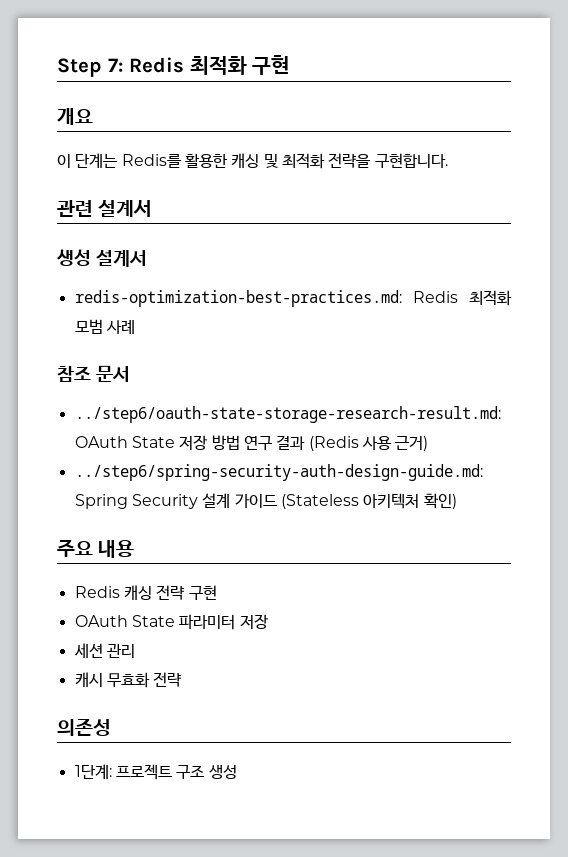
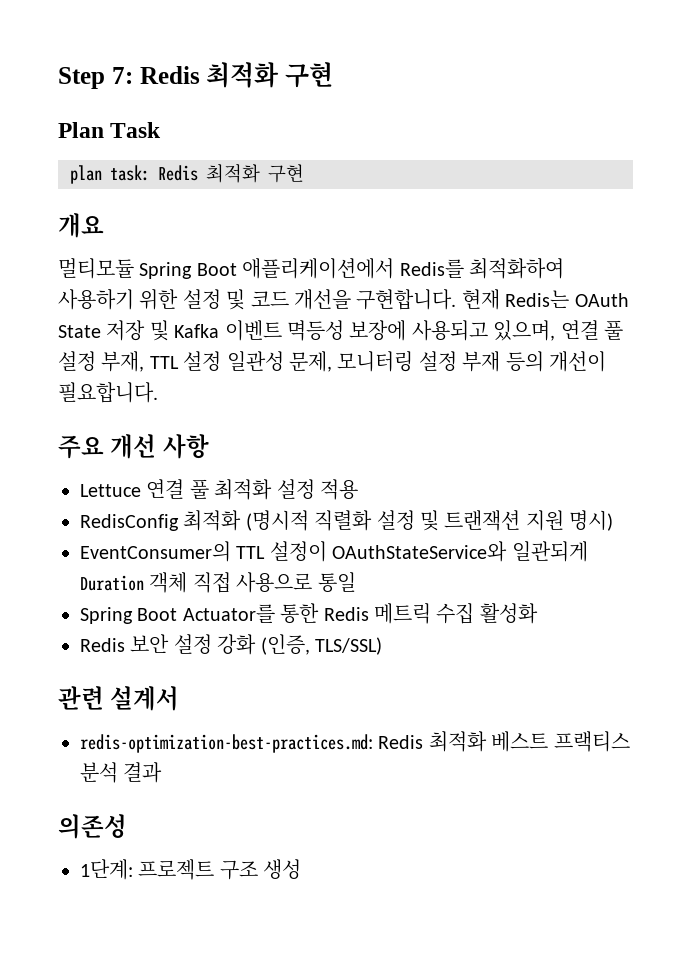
+ Plan Task
+ plan task: Redis 최적화 구현
  개요
- 이 단계는 Redis를 활용한 캐싱 및 최적화 전략을 구현합니다.
+ 멀티모듈 Spring Boot 애플리케이션에서 Redis를 최적화하여 사용하기 위한 설정 및 코드 개선을 구현합니다. 현재 Redis는 OAuth State 저장 및 Kafka 이벤트 멱등성 보장에 사용되고 있으며, 연결 풀 설정 부재, TTL 설정 일관성 문제, 모니터링 설정 부재 등의 개선이 필요합니다.
+ 주요 개선 사항
+ Lettuce 연결 풀 최적화 설정 적용
+ RedisConfig 최적화 (명시적 직렬화 설정 및 트랜잭션 지원 명시)
+ EventConsumer의 TTL 설정이 OAuthStateService와 일관되게 Duration 객체 직접 사용으로 통일
+ Spring Boot Actuator를 통한 Redis 메트릭 수집 활성화
+ Redis 보안 설정 강화 (인증, TLS/SSL)
- 생성 설계서
- redis-optimization-best-practices.md: Redis 최적화 모범 사례
- 참조 문서
- ../step6/oauth-state-storage-research-result.md: OAuth State 저장 방법 연구 결과 (Redis 사용 근거)
- ../step6/spring-security-auth-design-guide.md: Spring Security 설계 가이드 (Stateless 아키텍처 확인)
- 주요 내용
- Redis 캐싱 전략 구현
- OAuth State 파라미터 저장
- 세션 관리
- 캐시 무효화 전략
+ redis-optimization-best-practices.md: Redis 최적화 베스트 프랙티스 분석 결과

